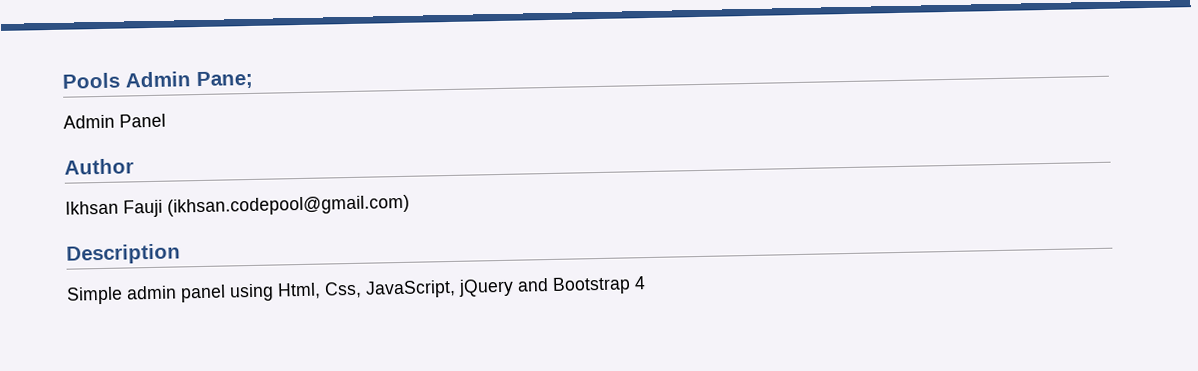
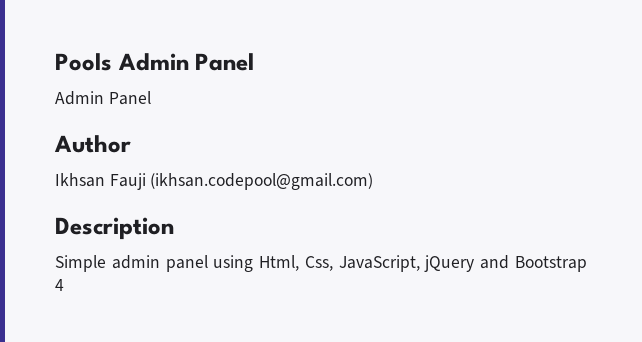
- Pools Admin Pane;
+ Pools Admin Panel

